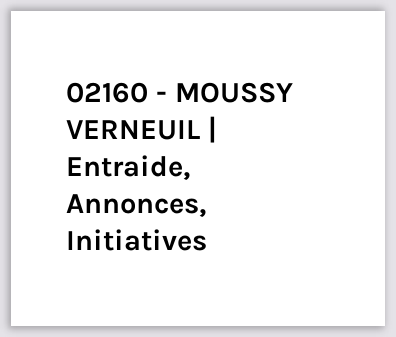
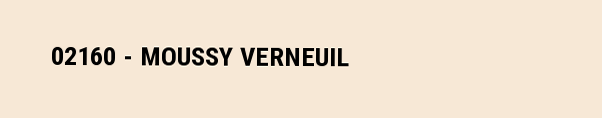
- 02160 - MOUSSY VERNEUIL | Entraide, Annonces, Initiatives
+ 02160 - MOUSSY VERNEUIL

